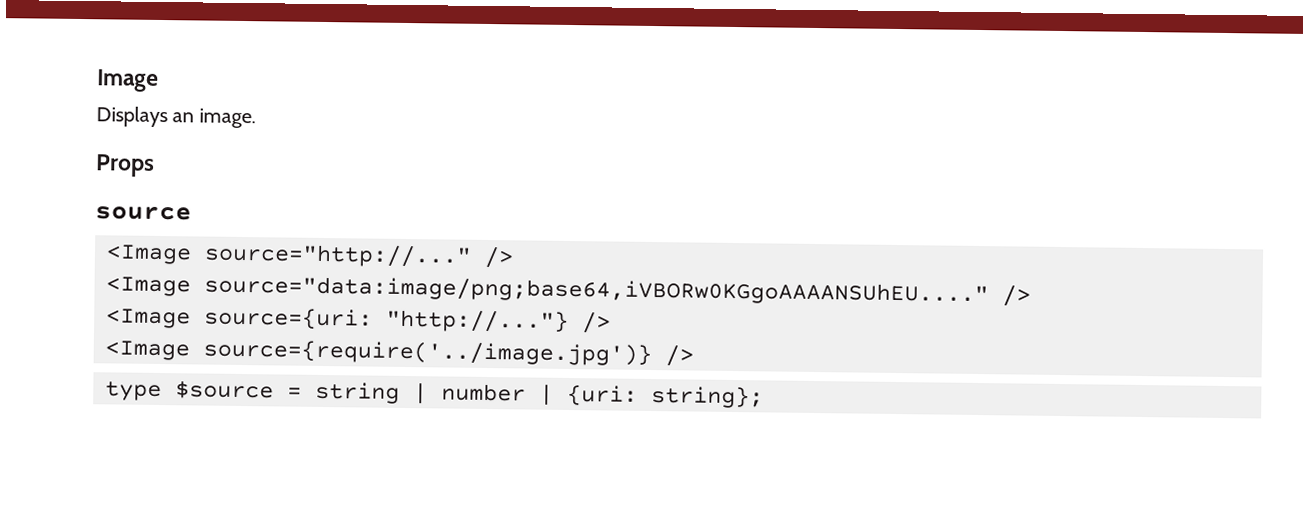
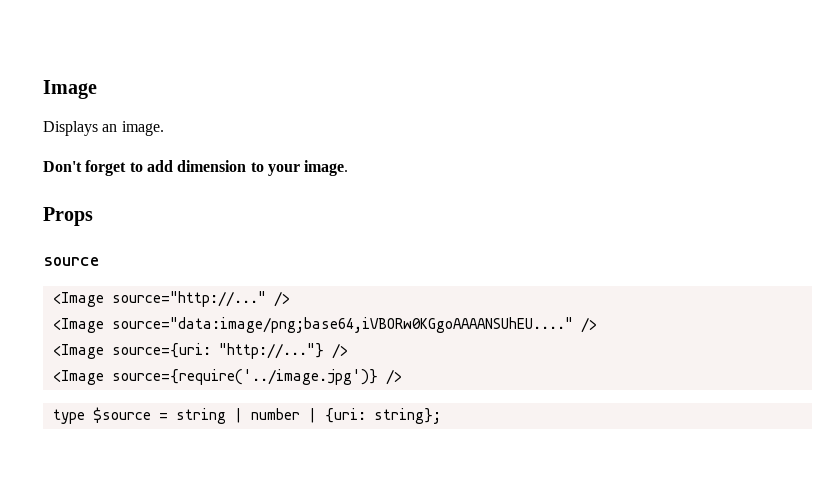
+ Don't forget to add dimension to your image.

